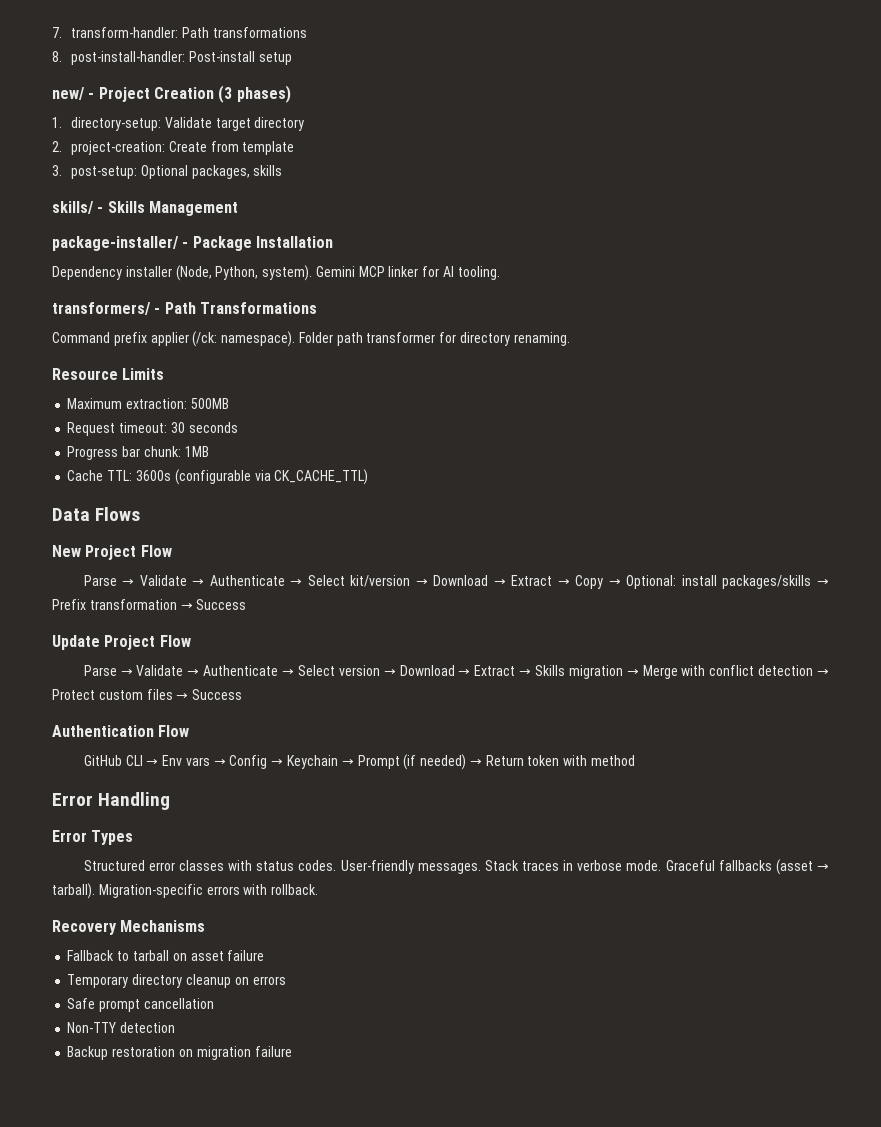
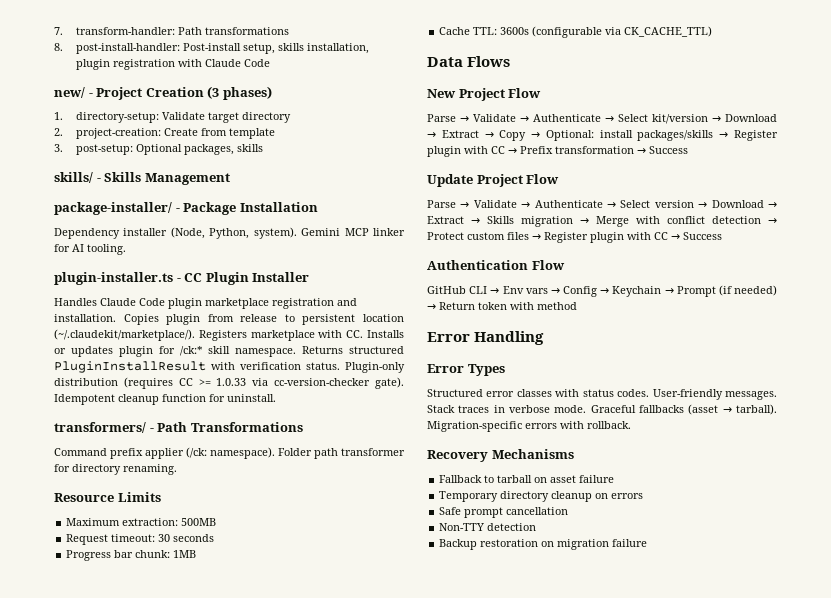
- 8. post-install-handler: Post-install setup
+ 8. post-install-handler: Post-install setup, skills installation, plugin registration with Claude Code
+ plugin-installer.ts - CC Plugin Installer
+ Handles Claude Code plugin marketplace registration and installation. Copies plugin from release to persistent location (~/.claudekit/marketplace/). Registers marketplace with CC. Installs or updates plugin for /ck:* skill namespace. Returns structured PluginInstallResult with verification status. Plugin-only distribution (requires CC >= 1.0.33 via cc-version-checker gate). Idempotent cleanup function for uninstall.
- Parse → Validate → Authenticate → Select kit/version → Download → Extract → Copy → Optional: install packages/skills → Prefix transformation → Success
+ Parse → Validate → Authenticate → Select kit/version → Download → Extract → Copy → Optional: install packages/skills → Register plugin with CC → Prefix transformation → Success
- Parse → Validate → Authenticate → Select version → Download → Extract → Skills migration → Merge with conflict detection → Protect custom files → Success
+ Parse → Validate → Authenticate → Select version → Download → Extract → Skills migration → Merge with conflict detection → Protect custom files → Register plugin with CC → Success

